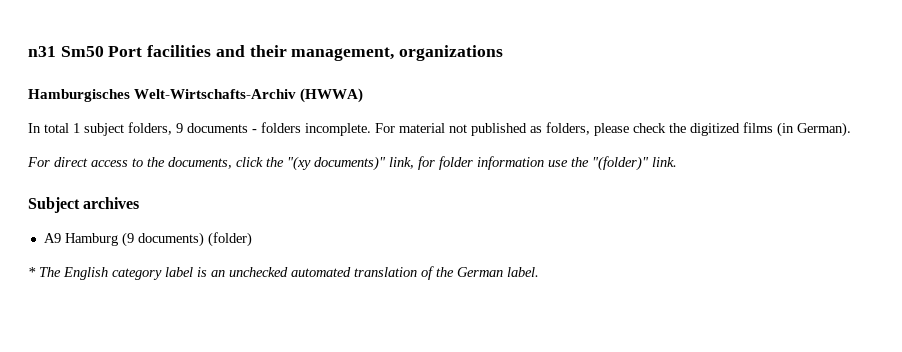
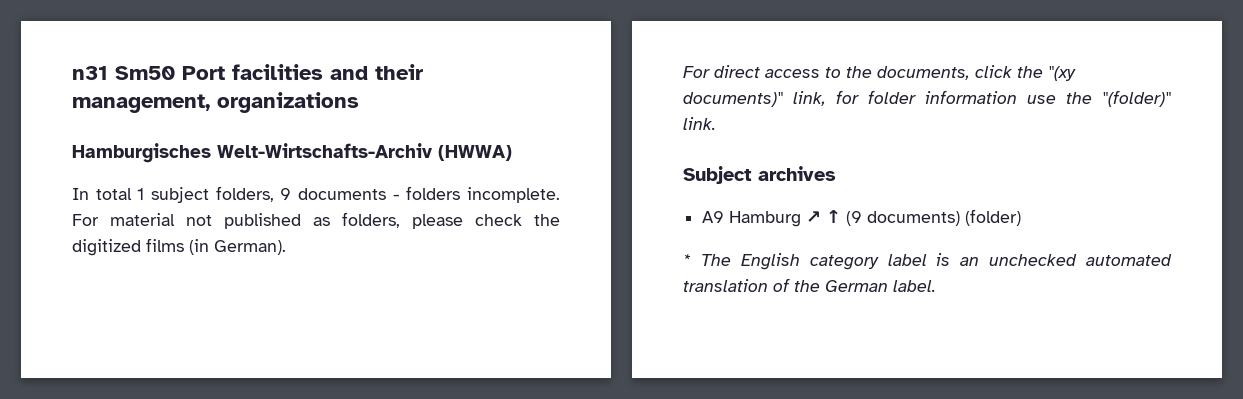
- A9 Hamburg (9 documents) (folder)
+ A9 Hamburg ↗ ↑ (9 documents) (folder)

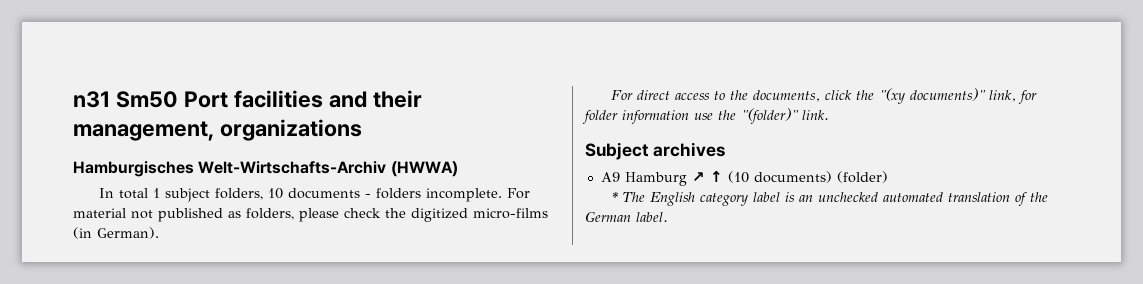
- In total 1 subject folders, 9 documents - folders incomplete.
+ In total 1 subject folders, 10 documents - folders incomplete.
- For material not published as folders, please check the digitized films (in German).
+ For material not published as folders, please check the digitized micro-films (in German).
- A9 Hamburg ↗ ↑ (9 documents) (folder)
+ A9 Hamburg ↗ ↑ (10 documents) (folder)

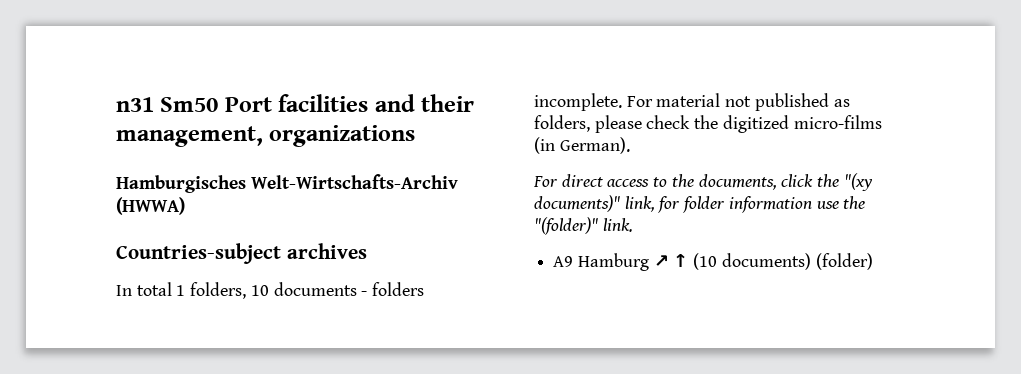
+ Countries-subject archives
- In total 1 subject folders, 10 documents - folders incomplete.
+ In total 1 folders, 10 documents - folders incomplete.
- Subject archives
- * The English category label is an unchecked automated translation of the German label.

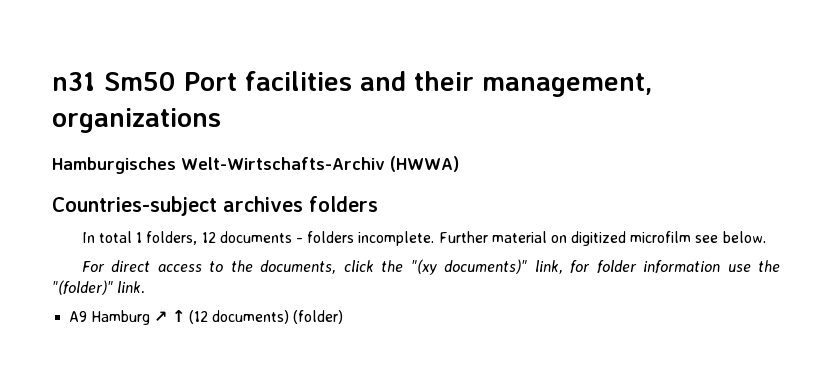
- Countries-subject archives
+ Countries-subject archives folders
- In total 1 folders, 10 documents - folders incomplete.
+ In total 1 folders, 12 documents - folders incomplete.
- For material not published as folders, please check the digitized micro-films (in German).
+ Further material on digitized microfilm see below.
- A9 Hamburg ↗ ↑ (10 documents) (folder)
+ A9 Hamburg ↗ ↑ (12 documents) (folder)

